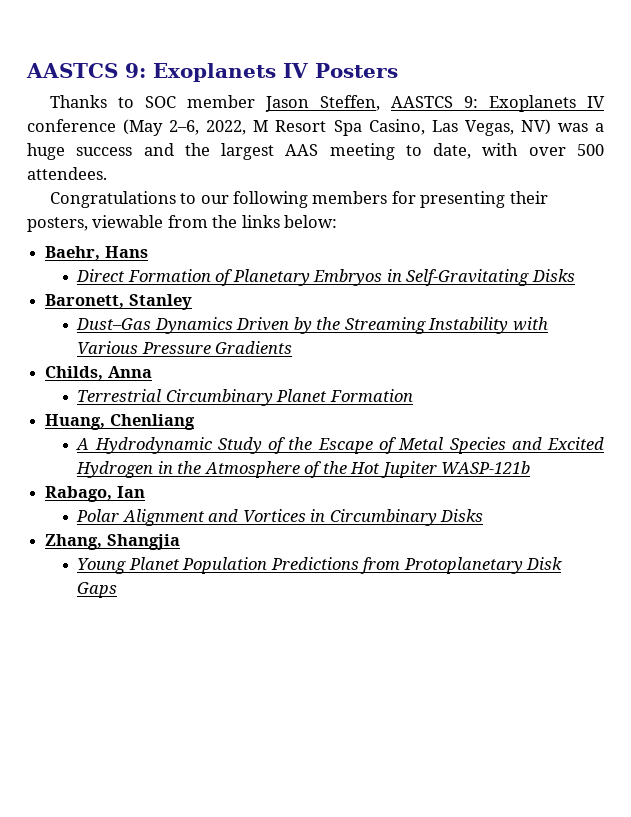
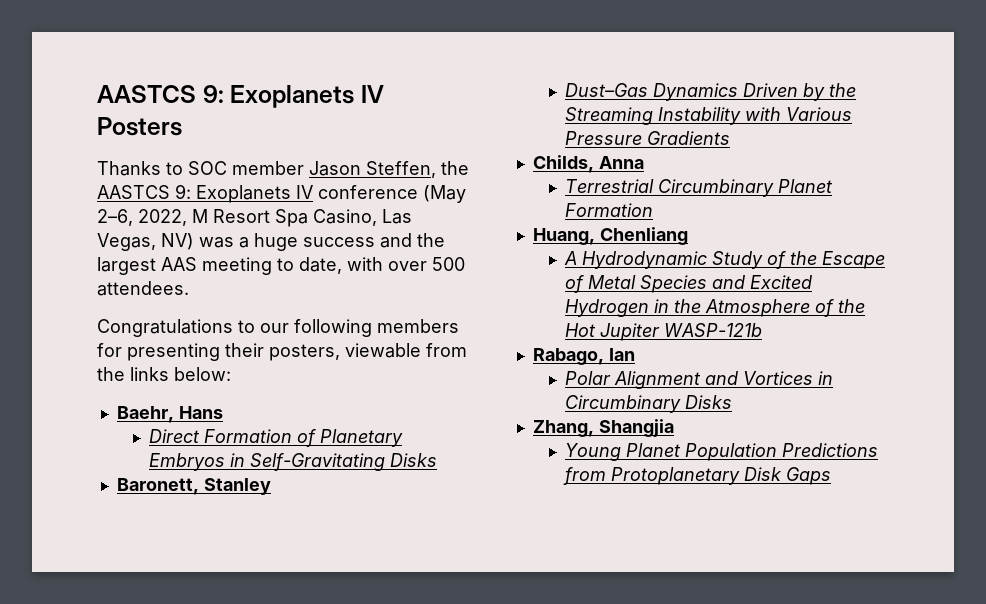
- Thanks to SOC member Jason Steffen, AASTCS 9: Exoplanets IV conference (May 2–6, 2022, M Resort Spa Casino, Las Vegas, NV) was a huge success and the largest AAS meeting to date, with over 500 attendees.
+ Thanks to SOC member Jason Steffen, the AASTCS 9: Exoplanets IV conference (May 2–6, 2022, M Resort Spa Casino, Las Vegas, NV) was a huge success and the largest AAS meeting to date, with over 500 attendees.

